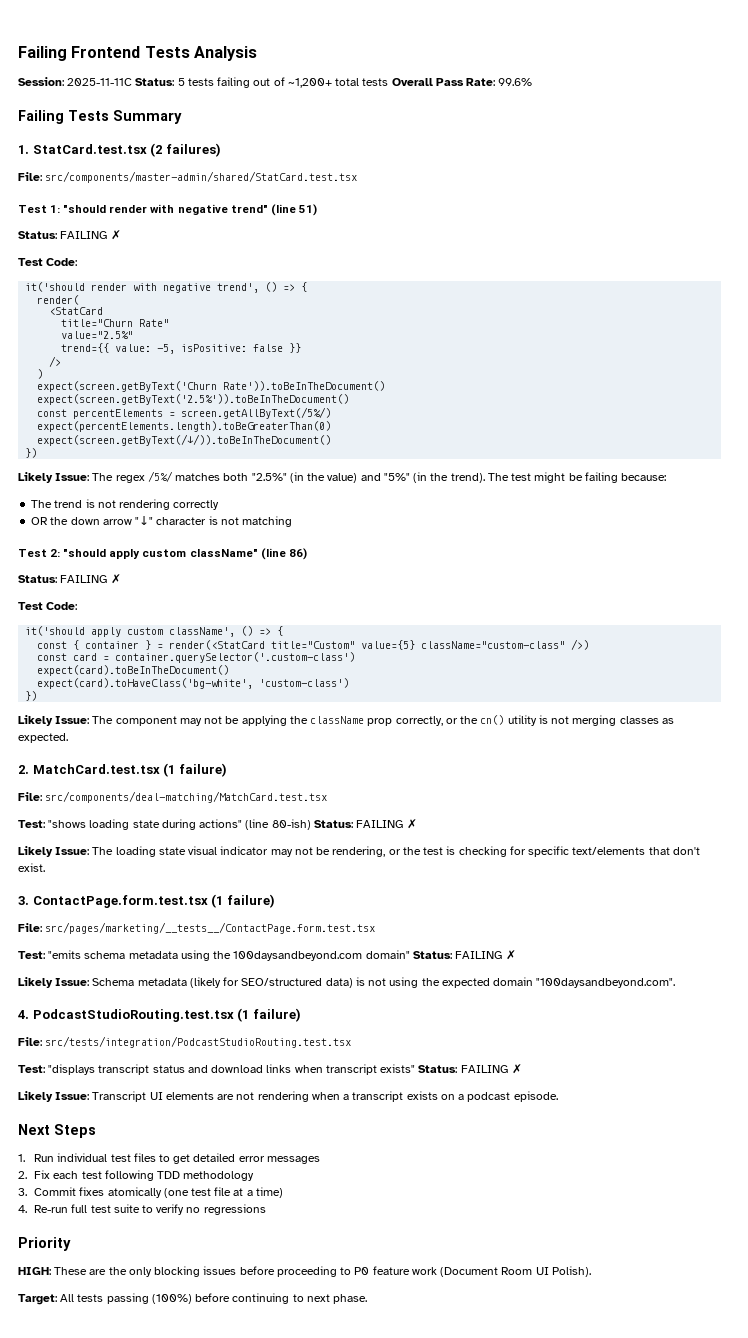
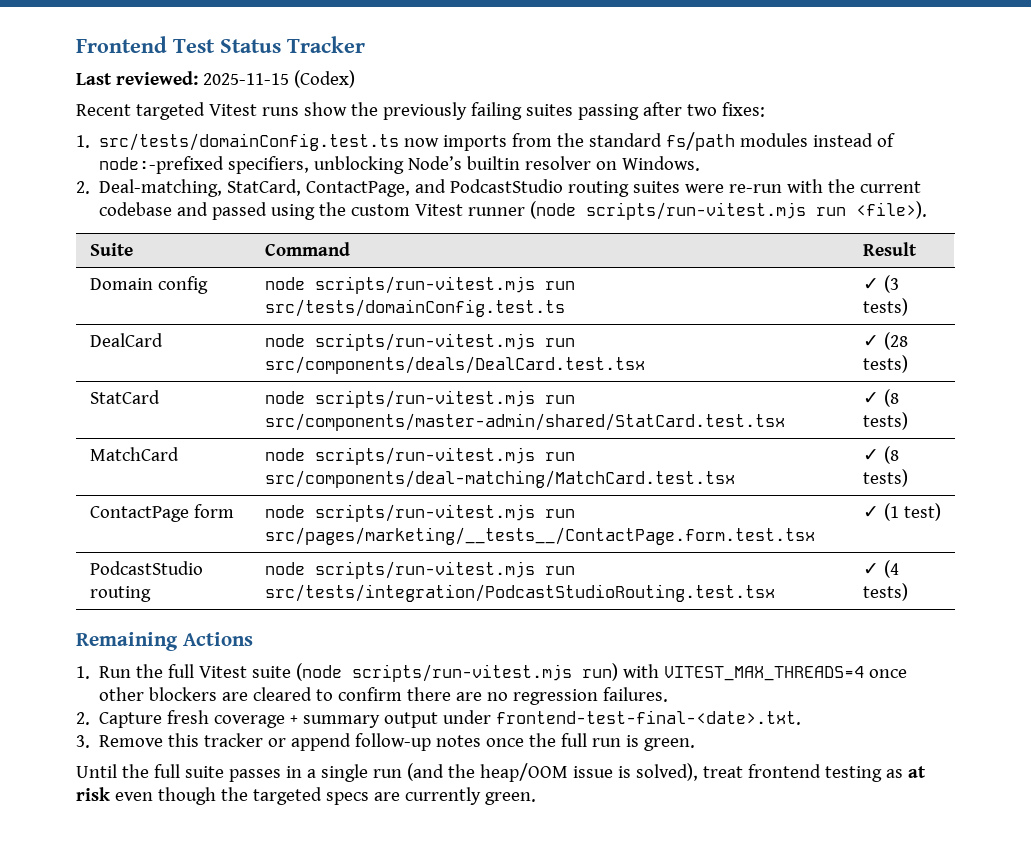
- Failing Frontend Tests Analysis
- Session: 2025-11-11C Status: 5 tests failing out of ~1,200+ total tests Overall Pass Rate: 99.6%
- Failing Tests Summary
- 1. StatCard.test.tsx (2 failures)
- File: src/components/master-admin/shared/StatCard.test.tsx
- Test 1: "should render with negative trend" (line 51)
- Status: FAILING ✗
- Test Code:
- it('should render with negative trend', () => {
- render(
- <StatCard
- title="Churn Rate"
- value="2.5%"
- trend={{ value: -5, isPositive: false }}
- />
- )
- expect(screen.getByText('Churn Rate')).toBeInTheDocument()
- expect(screen.getByText('2.5%')).toBeInTheDocument()
- const percentElements = screen.getAllByText(/5%/)
- expect(percentElements.length).toBeGreaterThan(0)
- expect(screen.getByText(/↓/)).toBeInTheDocument()
- })
- Likely Issue: The regex /5%/ matches both "2.5%" (in the value) and "5%" (in the trend). The test might be failing because:
- The trend is not rendering correctly
- OR the down arrow "↓" character is not matching
- Test 2: "should apply custom className" (line 86)
- Status: FAILING ✗
- Test Code:
- it('should apply custom className', () => {
- const { container } = render(<StatCard title="Custom" value={5} className="custom-class" />)
- const card = container.querySelector('.custom-class')
- expect(card).toBeInTheDocument()
- expect(card).toHaveClass('bg-white', 'custom-class')
- })
- Likely Issue: The component may not be applying the className prop correctly, or the cn() utility is not merging classes as expected.
- 2. MatchCard.test.tsx (1 failure)
- File: src/components/deal-matching/MatchCard.test.tsx
- Test: "shows loading state during actions" (line 80-ish) Status: FAILING ✗
- Likely Issue: The loading state visual indicator may not be rendering, or the test is checking for specific text/elements that don't exist.
- 3. ContactPage.form.test.tsx (1 failure)
- File: src/pages/marketing/__tests__/ContactPage.form.test.tsx
- Test: "emits schema metadata using the 100daysandbeyond.com domain" Status: FAILING ✗
- Likely Issue: Schema metadata (likely for SEO/structured data) is not using the expected domain "100daysandbeyond.com".
- 4. PodcastStudioRouting.test.tsx (1 failure)
- File: src/tests/integration/PodcastStudioRouting.test.tsx
- Test: "displays transcript status and download links when transcript exists" Status: FAILING ✗
- Likely Issue: Transcript UI elements are not rendering when a transcript exists on a podcast episode.
- Next Steps
- 1. Run individual test files to get detailed error messages
- 2. Fix each test following TDD methodology
- 3. Commit fixes atomically (one test file at a time)
- 4. Re-run full test suite to verify no regressions
- Priority
- HIGH: These are the only blocking issues before proceeding to P0 feature work (Document Room UI Polish).
- Target: All tests passing (100%) before continuing to next phase.
+ Frontend Test Status Tracker
+ Last reviewed: 2025-11-15 (Codex)
+ Recent targeted Vitest runs show the previously failing suites passing after two fixes:
+ 1. src/tests/domainConfig.test.ts now imports from the standard fs/path modules instead of node:-prefixed specifiers, unblocking Node’s builtin resolver on Windows.
+ 2. Deal-matching, StatCard, ContactPage, and PodcastStudio routing suites were re-run with the current codebase and passed using the custom Vitest runner (node scripts/run-vitest.mjs run <file>).
+ Suite | Command | Result
+ Domain config | node scripts/run-vitest.mjs run src/tests/domainConfig.test.ts | ✓ (3 tests)
+ DealCard | node scripts/run-vitest.mjs run src/components/deals/DealCard.test.tsx | ✓ (28 tests)
+ StatCard | node scripts/run-vitest.mjs run src/components/master-admin/shared/StatCard.test.tsx | ✓ (8 tests)
+ MatchCard | node scripts/run-vitest.mjs run src/components/deal-matching/MatchCard.test.tsx | ✓ (8 tests)
+ ContactPage form | node scripts/run-vitest.mjs run src/pages/marketing/__tests__/ContactPage.form.test.tsx | ✓ (1 test)
+ PodcastStudio routing | node scripts/run-vitest.mjs run src/tests/integration/PodcastStudioRouting.test.tsx | ✓ (4 tests)
+ Remaining Actions
+ 1. Run the full Vitest suite (node scripts/run-vitest.mjs run) with VITEST_MAX_THREADS=4 once other blockers are cleared to confirm there are no regression failures.
+ 2. Capture fresh coverage + summary output under frontend-test-final-<date>.txt.
+ 3. Remove this tracker or append follow-up notes once the full run is green.
+ Until the full suite passes in a single run (and the heap/OOM issue is solved), treat frontend testing as at risk even though the targeted specs are currently green.

